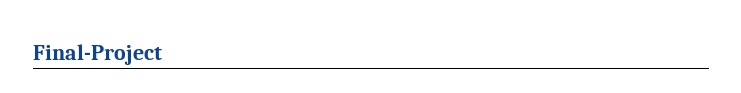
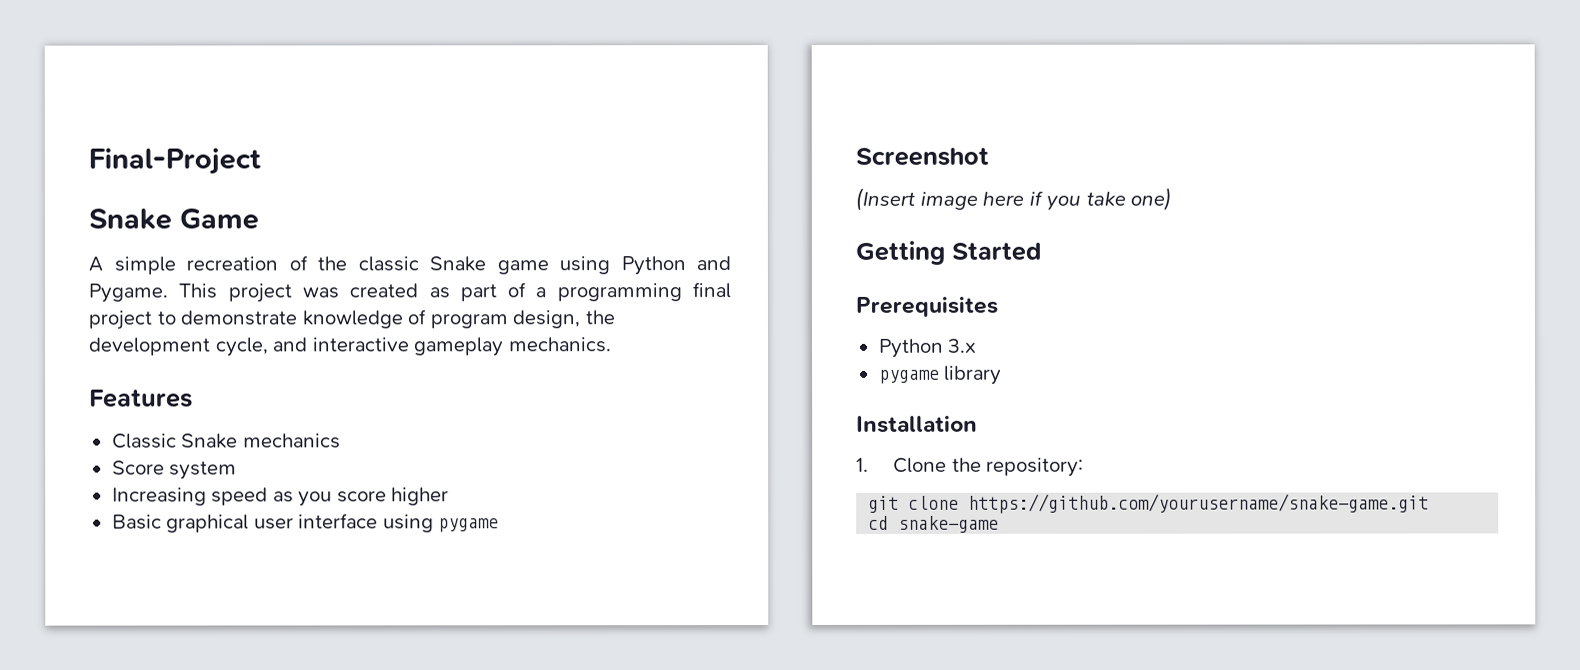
+ Snake Game
+ A simple recreation of the classic Snake game using Python and Pygame. This project was created as part of a programming final project to demonstrate knowledge of program design, the development cycle, and interactive gameplay mechanics.
+ Features
+ Classic Snake mechanics
+ Score system
+ Increasing speed as you score higher
+ Basic graphical user interface using pygame
+ Screenshot
+ (Insert image here if you take one)
+ Getting Started
+ Prerequisites
+ Python 3.x
+ pygame library
+ Installation
+ 1. Clone the repository:
+ git clone https://github.com/yourusername/snake-game.git
+ cd snake-game

